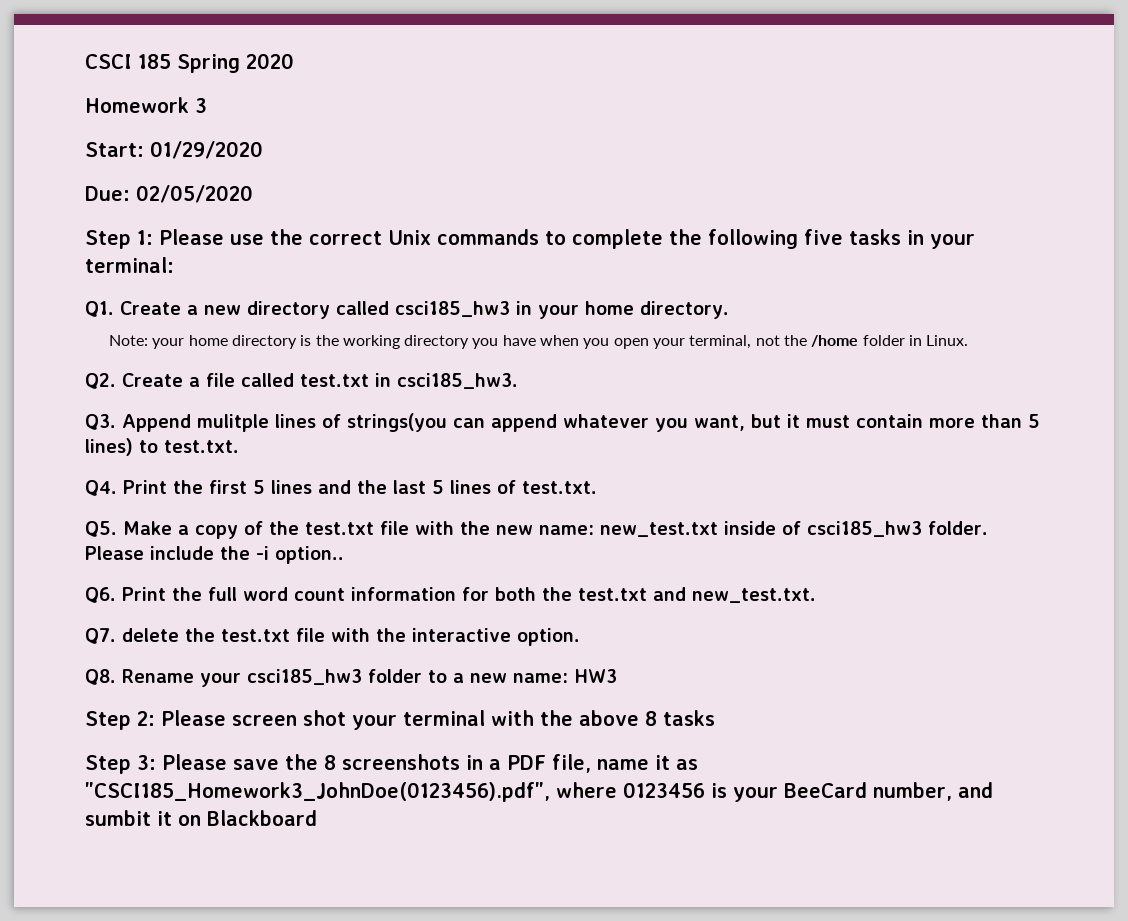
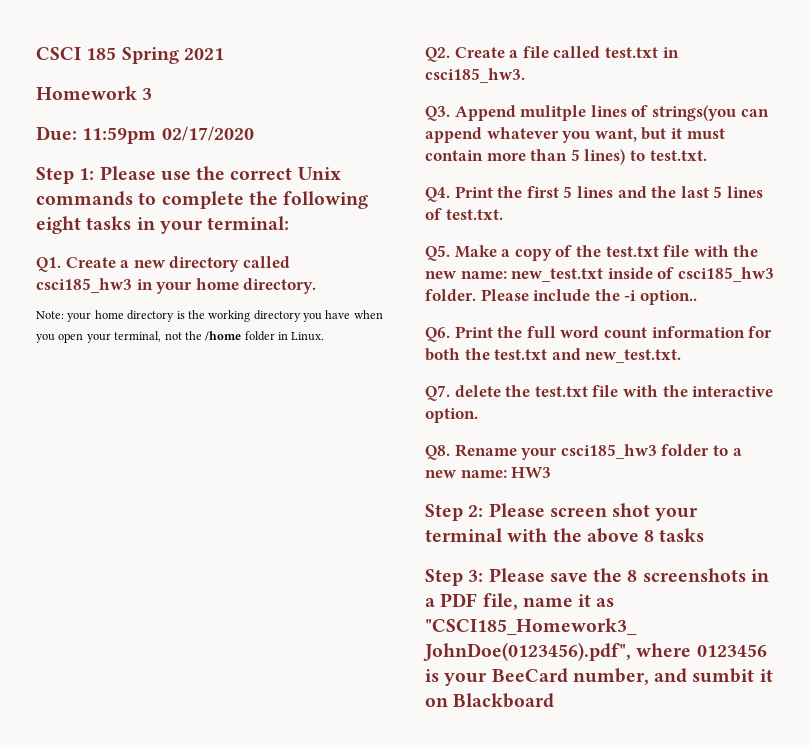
- CSCI 185 Spring 2020
+ CSCI 185 Spring 2021
- Start: 01/29/2020
- Due: 02/05/2020
+ Due: 11:59pm 02/17/2020
- Step 1: Please use the correct Unix commands to complete the following five tasks in your terminal:
+ Step 1: Please use the correct Unix commands to complete the following eight tasks in your terminal:

